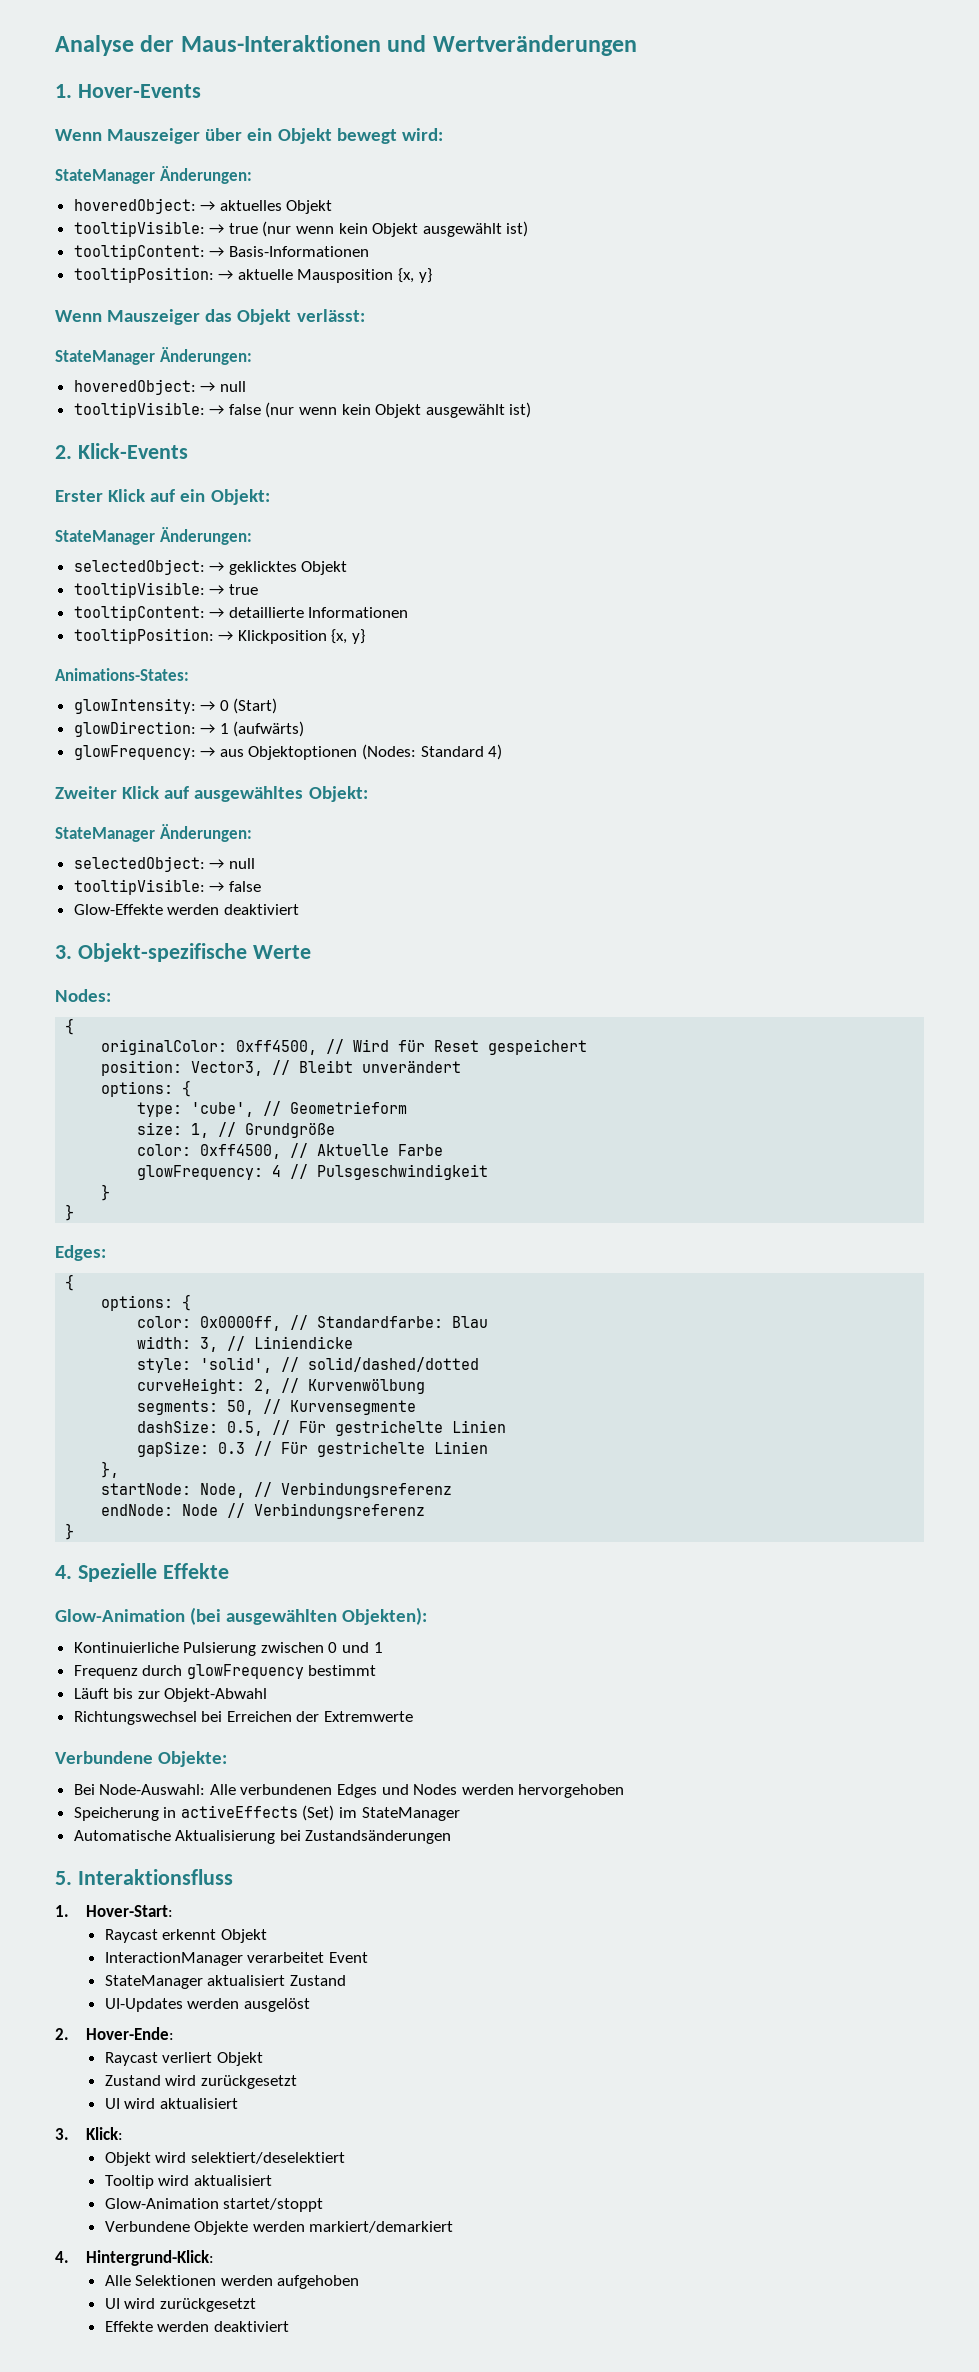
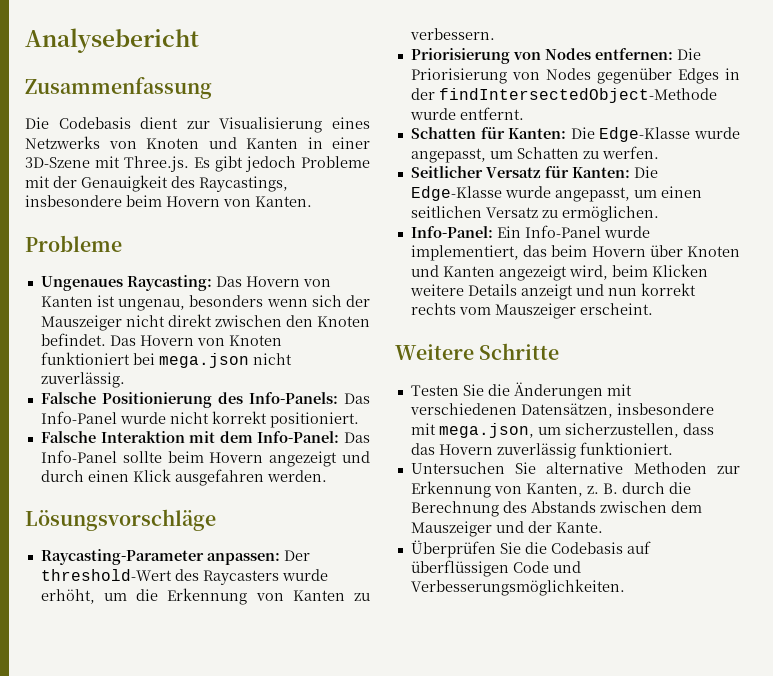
- Analyse der Maus-Interaktionen und Wertveränderungen
- 1. Hover-Events
- Wenn Mauszeiger über ein Objekt bewegt wird:
- StateManager Änderungen:
- hoveredObject: → aktuelles Objekt
- tooltipVisible: → true (nur wenn kein Objekt ausgewählt ist)
- tooltipContent: → Basis-Informationen
- tooltipPosition: → aktuelle Mausposition {x, y}
- Wenn Mauszeiger das Objekt verlässt:
- StateManager Änderungen:
- hoveredObject: → null
- tooltipVisible: → false (nur wenn kein Objekt ausgewählt ist)
- 2. Klick-Events
- Erster Klick auf ein Objekt:
- StateManager Änderungen:
- selectedObject: → geklicktes Objekt
- tooltipVisible: → true
- tooltipContent: → detaillierte Informationen
- tooltipPosition: → Klickposition {x, y}
- Animations-States:
- glowIntensity: → 0 (Start)
- glowDirection: → 1 (aufwärts)
- glowFrequency: → aus Objektoptionen (Nodes: Standard 4)
- Zweiter Klick auf ausgewähltes Objekt:
- StateManager Änderungen:
- selectedObject: → null
- tooltipVisible: → false
- Glow-Effekte werden deaktiviert
- 3. Objekt-spezifische Werte
- Nodes:
- {
- originalColor: 0xff4500, // Wird für Reset gespeichert
- position: Vector3, // Bleibt unverändert
- options: {
- type: 'cube', // Geometrieform
- size: 1, // Grundgröße
- color: 0xff4500, // Aktuelle Farbe
- glowFrequency: 4 // Pulsgeschwindigkeit
- }
- }
- Edges:
- {
- options: {
- color: 0x0000ff, // Standardfarbe: Blau
- width: 3, // Liniendicke
- style: 'solid', // solid/dashed/dotted
- curveHeight: 2, // Kurvenwölbung
- segments: 50, // Kurvensegmente
- dashSize: 0.5, // Für gestrichelte Linien
- gapSize: 0.3 // Für gestrichelte Linien
- },
- startNode: Node, // Verbindungsreferenz
- endNode: Node // Verbindungsreferenz
- }
- 4. Spezielle Effekte
- Glow-Animation (bei ausgewählten Objekten):
- Kontinuierliche Pulsierung zwischen 0 und 1
- Frequenz durch glowFrequency bestimmt
- Läuft bis zur Objekt-Abwahl
- Richtungswechsel bei Erreichen der Extremwerte
- Verbundene Objekte:
- Bei Node-Auswahl: Alle verbundenen Edges und Nodes werden hervorgehoben
- Speicherung in activeEffects (Set) im StateManager
- Automatische Aktualisierung bei Zustandsänderungen
- 5. Interaktionsfluss
- 1. Hover-Start:
- Raycast erkennt Objekt
- InteractionManager verarbeitet Event
- StateManager aktualisiert Zustand
- UI-Updates werden ausgelöst
- 2. Hover-Ende:
- Raycast verliert Objekt
- Zustand wird zurückgesetzt
- UI wird aktualisiert
- 3. Klick:
- Objekt wird selektiert/deselektiert
- Tooltip wird aktualisiert
- Glow-Animation startet/stoppt
- Verbundene Objekte werden markiert/demarkiert
- 4. Hintergrund-Klick:
- Alle Selektionen werden aufgehoben
- UI wird zurückgesetzt
- Effekte werden deaktiviert
+ Analysebericht
+ Zusammenfassung
+ Die Codebasis dient zur Visualisierung eines Netzwerks von Knoten und Kanten in einer 3D-Szene mit Three.js. Es gibt jedoch Probleme mit der Genauigkeit des Raycastings, insbesondere beim Hovern von Kanten.
+ Probleme
+ Ungenaues Raycasting: Das Hovern von Kanten ist ungenau, besonders wenn sich der Mauszeiger nicht direkt zwischen den Knoten befindet. Das Hovern von Knoten funktioniert bei mega.json nicht zuverlässig.
+ Falsche Positionierung des Info-Panels: Das Info-Panel wurde nicht korrekt positioniert.
+ Falsche Interaktion mit dem Info-Panel: Das Info-Panel sollte beim Hovern angezeigt und durch einen Klick ausgefahren werden.
+ Lösungsvorschläge
+ Raycasting-Parameter anpassen: Der threshold-Wert des Raycasters wurde erhöht, um die Erkennung von Kanten zu verbessern.
+ Priorisierung von Nodes entfernen: Die Priorisierung von Nodes gegenüber Edges in der findIntersectedObject-Methode wurde entfernt.
+ Schatten für Kanten: Die Edge-Klasse wurde angepasst, um Schatten zu werfen.
+ Seitlicher Versatz für Kanten: Die Edge-Klasse wurde angepasst, um einen seitlichen Versatz zu ermöglichen.
+ Info-Panel: Ein Info-Panel wurde implementiert, das beim Hovern über Knoten und Kanten angezeigt wird, beim Klicken weitere Details anzeigt und nun korrekt rechts vom Mauszeiger erscheint.
+ Weitere Schritte
+ Testen Sie die Änderungen mit verschiedenen Datensätzen, insbesondere mit mega.json, um sicherzustellen, dass das Hovern zuverlässig funktioniert.
+ Untersuchen Sie alternative Methoden zur Erkennung von Kanten, z. B. durch die Berechnung des Abstands zwischen dem Mauszeiger und der Kante.
+ Überprüfen Sie die Codebasis auf überflüssigen Code und Verbesserungsmöglichkeiten.

